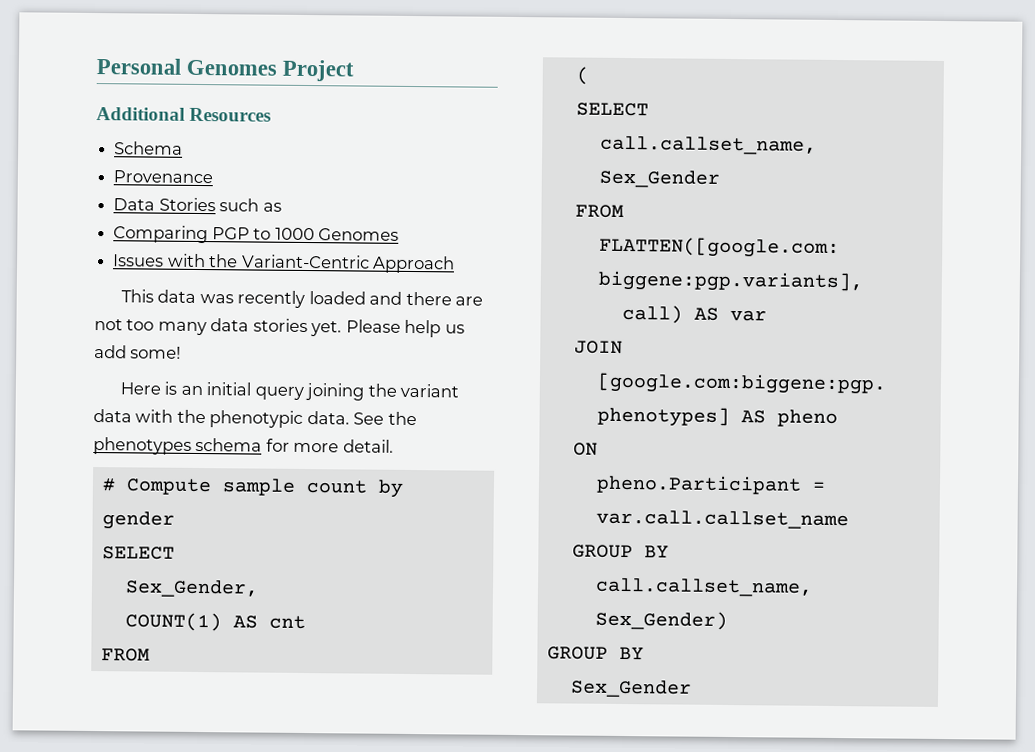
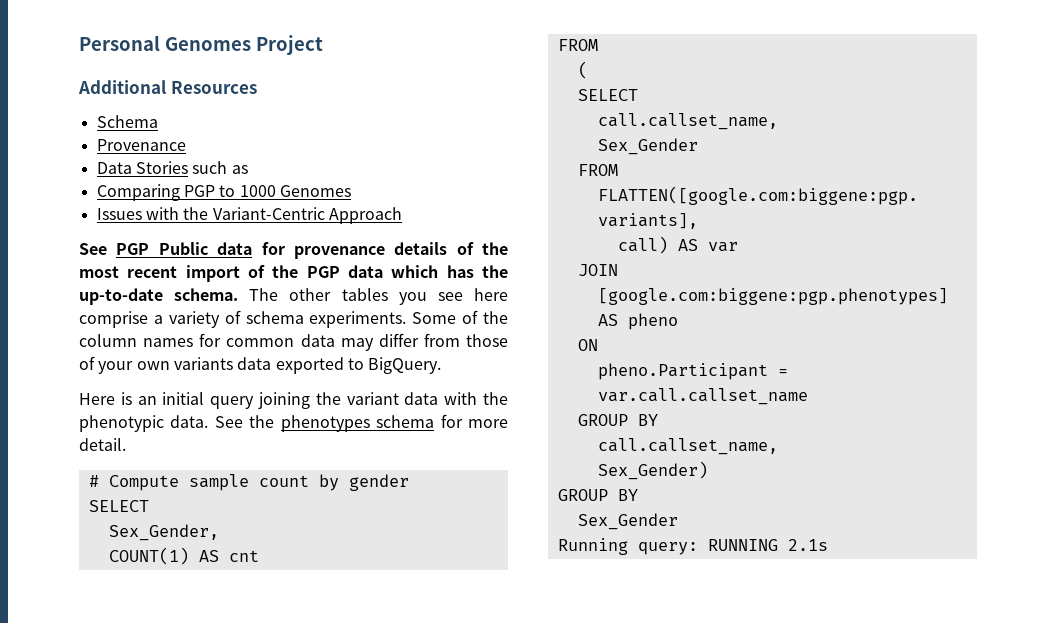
- This data was recently loaded and there are not too many data stories yet. Please help us add some!
+ See PGP Public data for provenance details of the most recent import of the PGP data which has the up-to-date schema. The other tables you see here comprise a variety of schema experiments. Some of the column names for common data may differ from those of your own variants data exported to BigQuery.
+ Running query: RUNNING 2.1s

